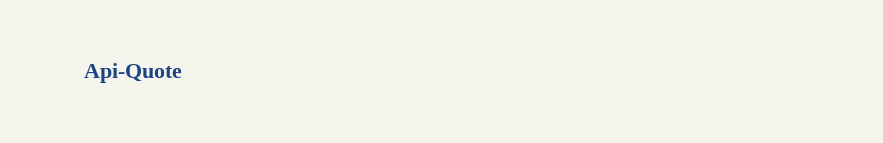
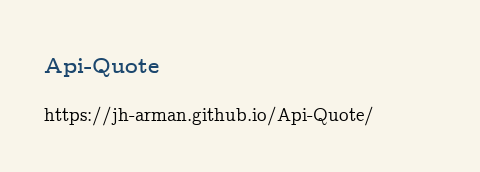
+ https://jh-arman.github.io/Api-Quote/

